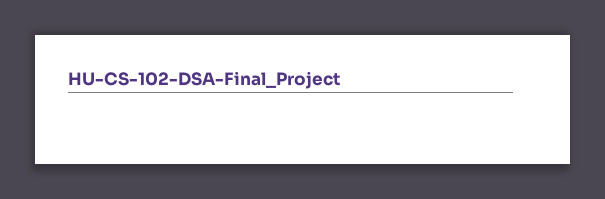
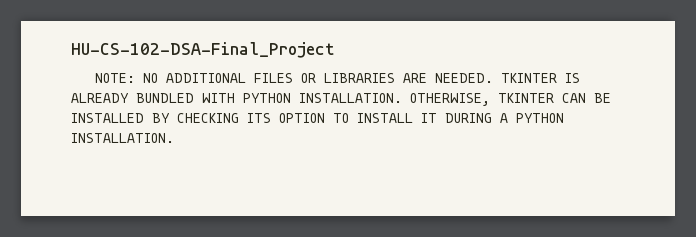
+ NOTE: NO ADDITIONAL FILES OR LIBRARIES ARE NEEDED. TKINTER IS ALREADY BUNDLED WITH PYTHON INSTALLATION. OTHERWISE, TKINTER CAN BE INSTALLED BY CHECKING ITS OPTION TO INSTALL IT DURING A PYTHON INSTALLATION.

